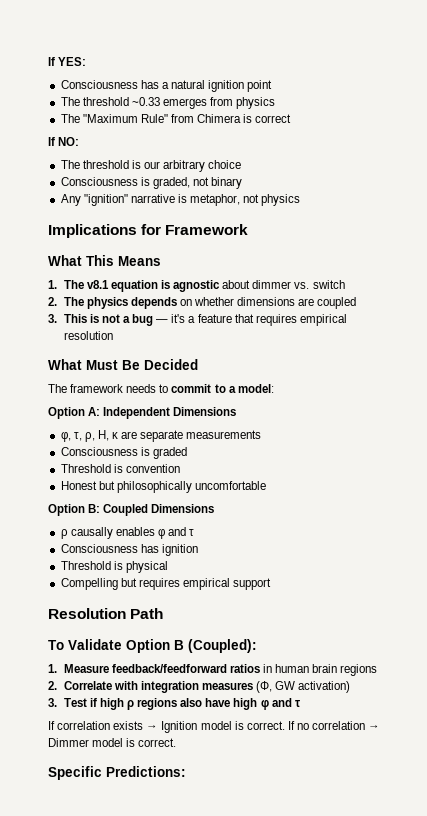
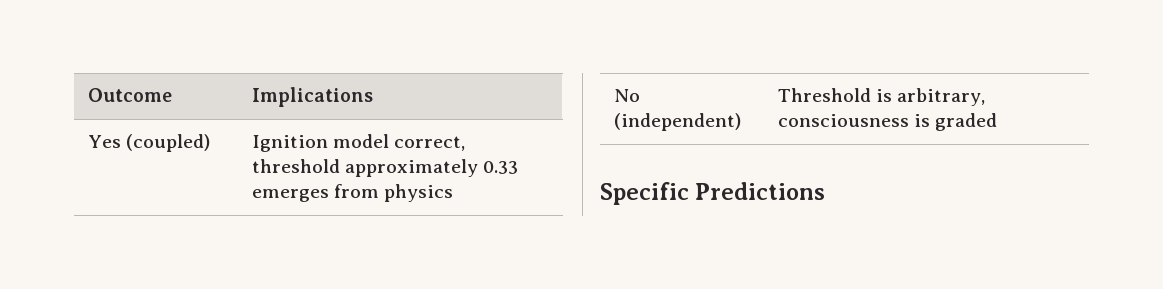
- If YES:
- Consciousness has a natural ignition point
- The threshold ~0.33 emerges from physics
- The "Maximum Rule" from Chimera is correct
- If NO:
- The threshold is our arbitrary choice
- Consciousness is graded, not binary
- Any "ignition" narrative is metaphor, not physics
- Implications for Framework
- What This Means
- 1. The v8.1 equation is agnostic about dimmer vs. switch
- 2. The physics depends on whether dimensions are coupled
- 3. This is not a bug — it's a feature that requires empirical resolution
- What Must Be Decided
- The framework needs to commit to a model:
- Option A: Independent Dimensions
- φ, τ, ρ, H, κ are separate measurements
- Consciousness is graded
- Threshold is convention
- Honest but philosophically uncomfortable
- Option B: Coupled Dimensions
- ρ causally enables φ and τ
- Consciousness has ignition
- Threshold is physical
- Compelling but requires empirical support
- Resolution Path
- To Validate Option B (Coupled):
- 1. Measure feedback/feedforward ratios in human brain regions
- 2. Correlate with integration measures (Φ, GW activation)
- 3. Test if high ρ regions also have high φ and τ
- If correlation exists → Ignition model is correct. If no correlation → Dimmer model is correct.
+ Outcome | Implications
+ Yes (coupled) | Ignition model correct, threshold approximately 0.33 emerges from physics
+ No (independent) | Threshold is arbitrary, consciousness is graded
- Specific Predictions:
+ Specific Predictions

